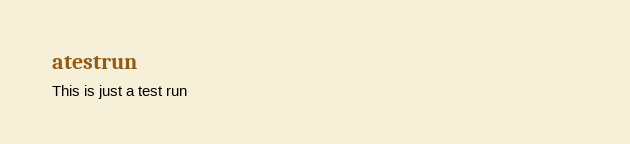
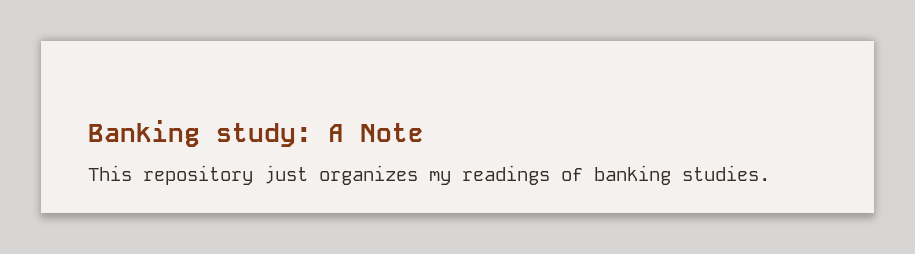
- atestrun
- This is just a test run
+ Banking study: A Note
+ This repository just organizes my readings of banking studies.

